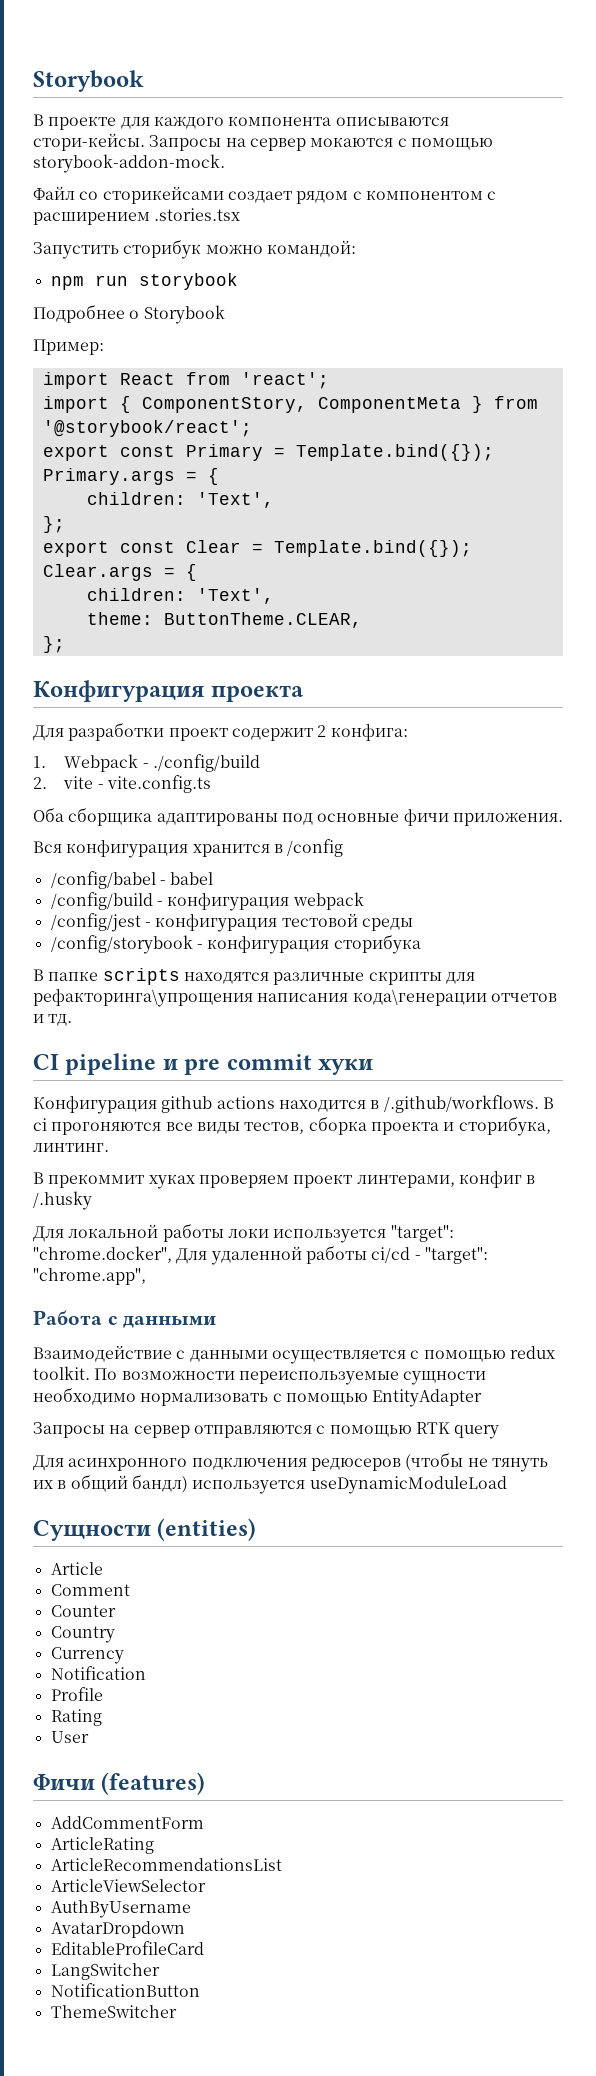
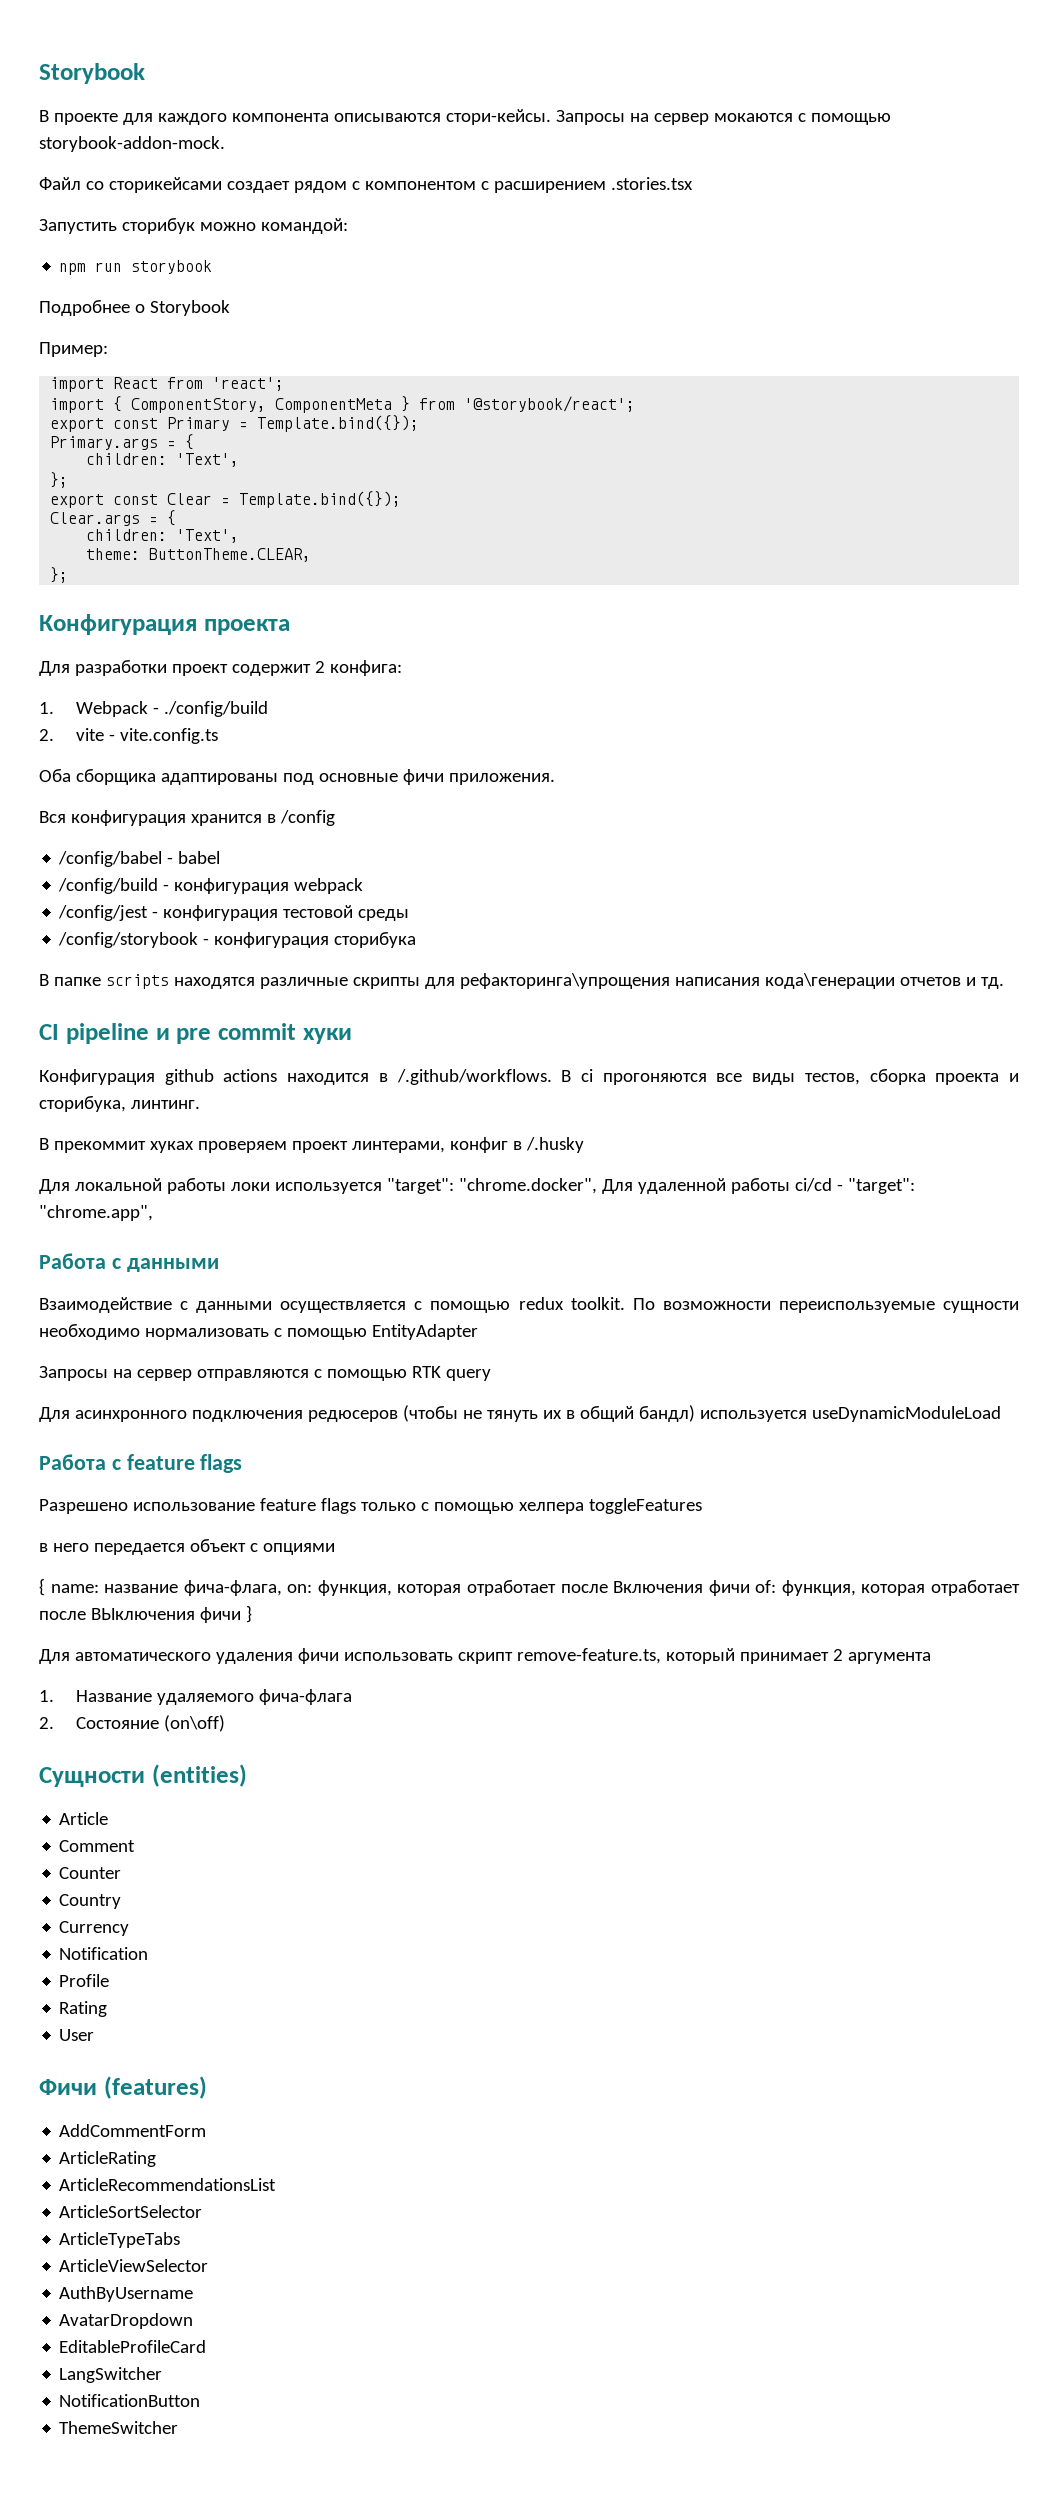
+ Работа с feature flags
+ Разрешено использование feature flags только с помощью хелпера toggleFeatures
+ в него передается объект с опциями
+ { name: название фича-флага, on: функция, которая отработает после Включения фичи of: функция, которая отработает после ВЫключения фичи }
+ Для автоматического удаления фичи использовать скрипт remove-feature.ts, который принимает 2 аргумента
+ 1. Название удаляемого фича-флага
+ 2. Состояние (on\off)
+ ArticleSortSelector
+ ArticleTypeTabs

